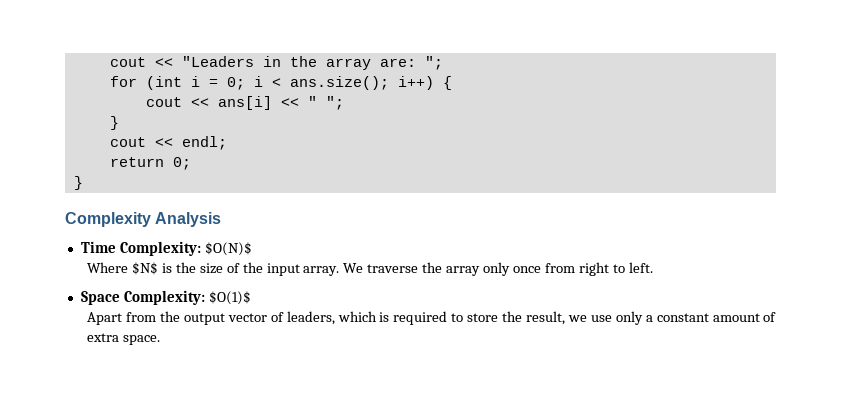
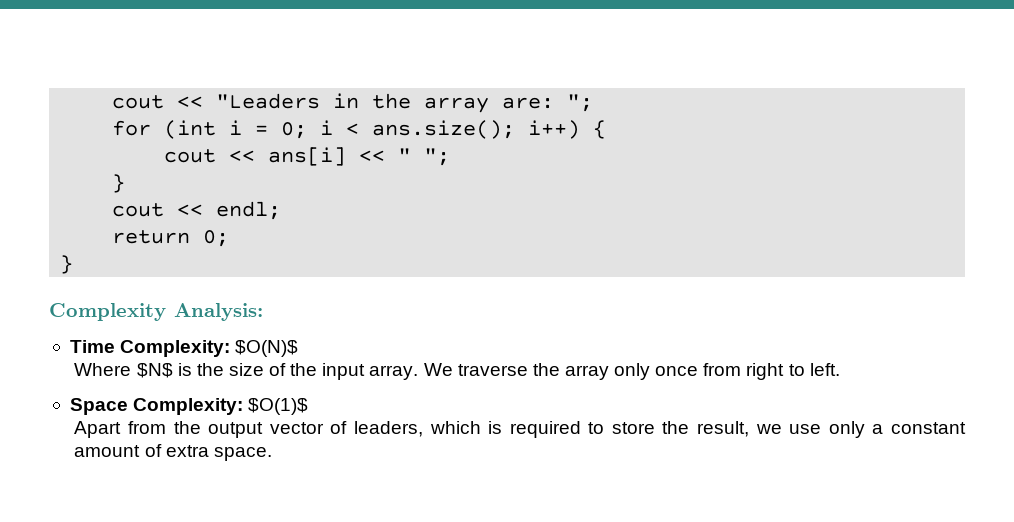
- Complexity Analysis
+ Complexity Analysis:

